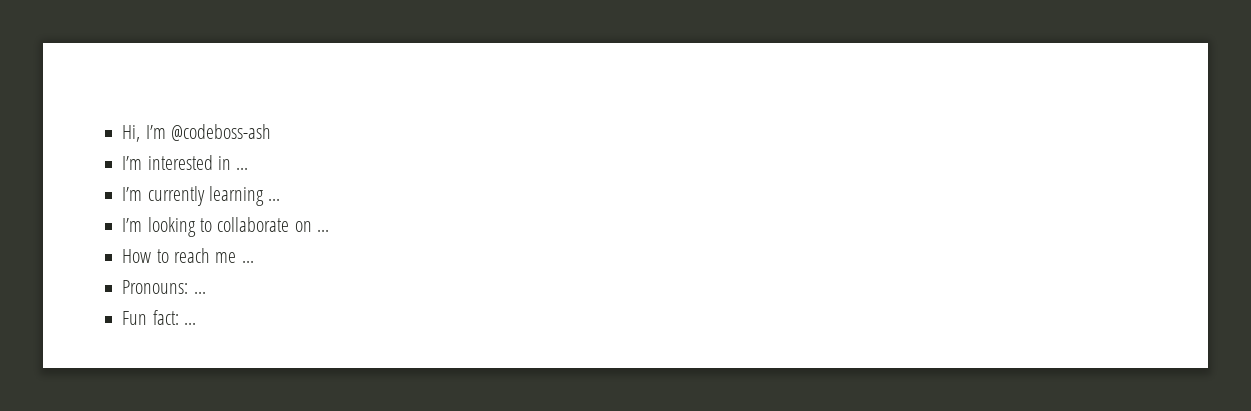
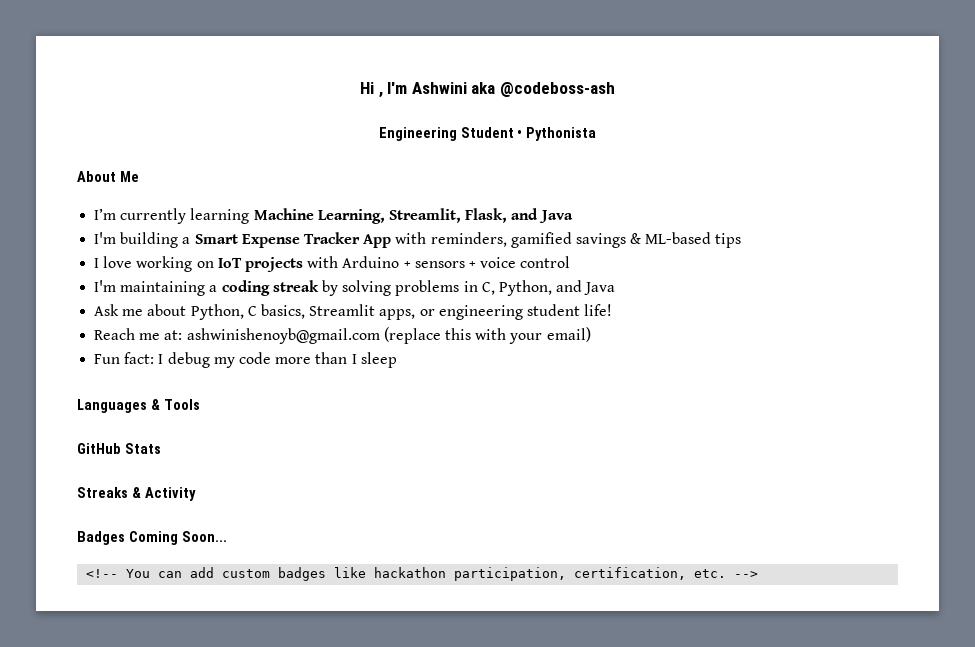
- Hi, I’m @codeboss-ash
- I’m interested in ...
- I’m currently learning ...
- I’m looking to collaborate on ...
- How to reach me ...
- Pronouns: ...
- Fun fact: ...
+ Hi , I'm Ashwini aka @codeboss-ash
+ Engineering Student • Pythonista
+ About Me
+ I’m currently learning Machine Learning, Streamlit, Flask, and Java
+ I'm building a Smart Expense Tracker App with reminders, gamified savings & ML-based tips
+ I love working on IoT projects with Arduino + sensors + voice control
+ I'm maintaining a coding streak by solving problems in C, Python, and Java
+ Ask me about Python, C basics, Streamlit apps, or engineering student life!
+ Reach me at: ashwinishenoyb@gmail.com (replace this with your email)
+ Fun fact: I debug my code more than I sleep
+ Languages & Tools
+ GitHub Stats
+ Streaks & Activity
+ Badges Coming Soon...
+ <!-- You can add custom badges like hackathon participation, certification, etc. -->

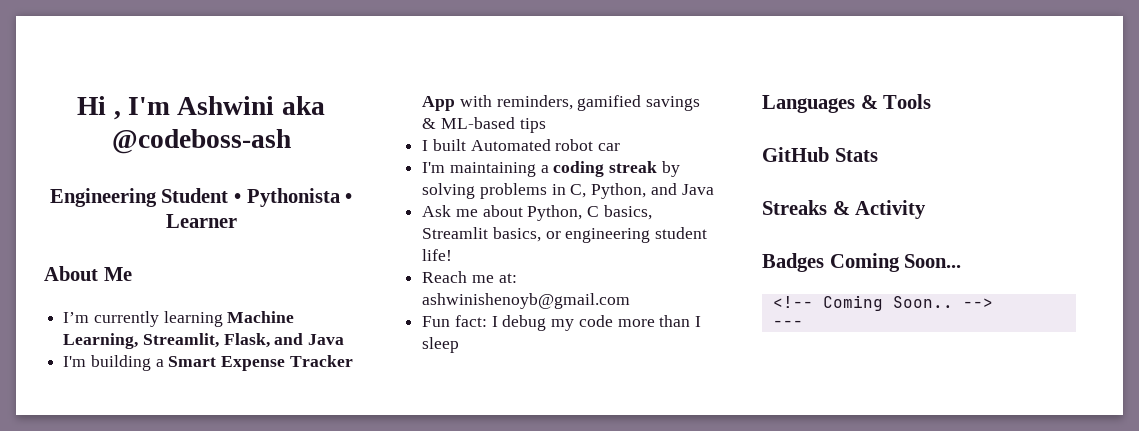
- Engineering Student • Pythonista
+ Engineering Student • Pythonista • Learner
- I love working on IoT projects with Arduino + sensors + voice control
+ I built Automated robot car
- Ask me about Python, C basics, Streamlit apps, or engineering student life!
+ Ask me about Python, C basics, Streamlit basics, or engineering student life!
- Reach me at: ashwinishenoyb@gmail.com (replace this with your email)
+ Reach me at: ashwinishenoyb@gmail.com
- <!-- You can add custom badges like hackathon participation, certification, etc. -->
+ <!-- Coming Soon.. -->
+ ---

